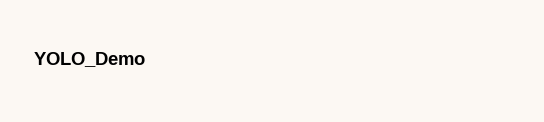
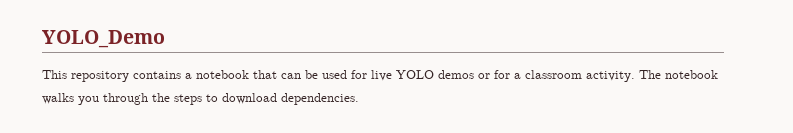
+ This repository contains a notebook that can be used for live YOLO demos or for a classroom activity. The notebook walks you through the steps to download dependencies.

